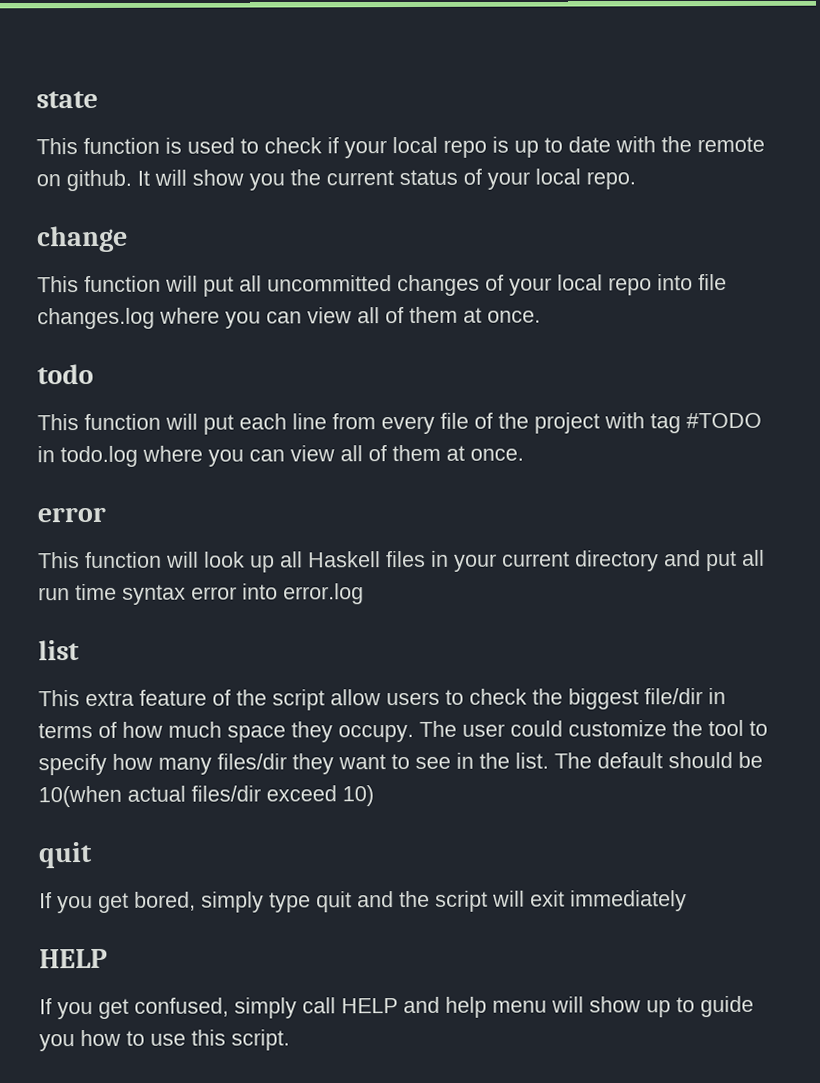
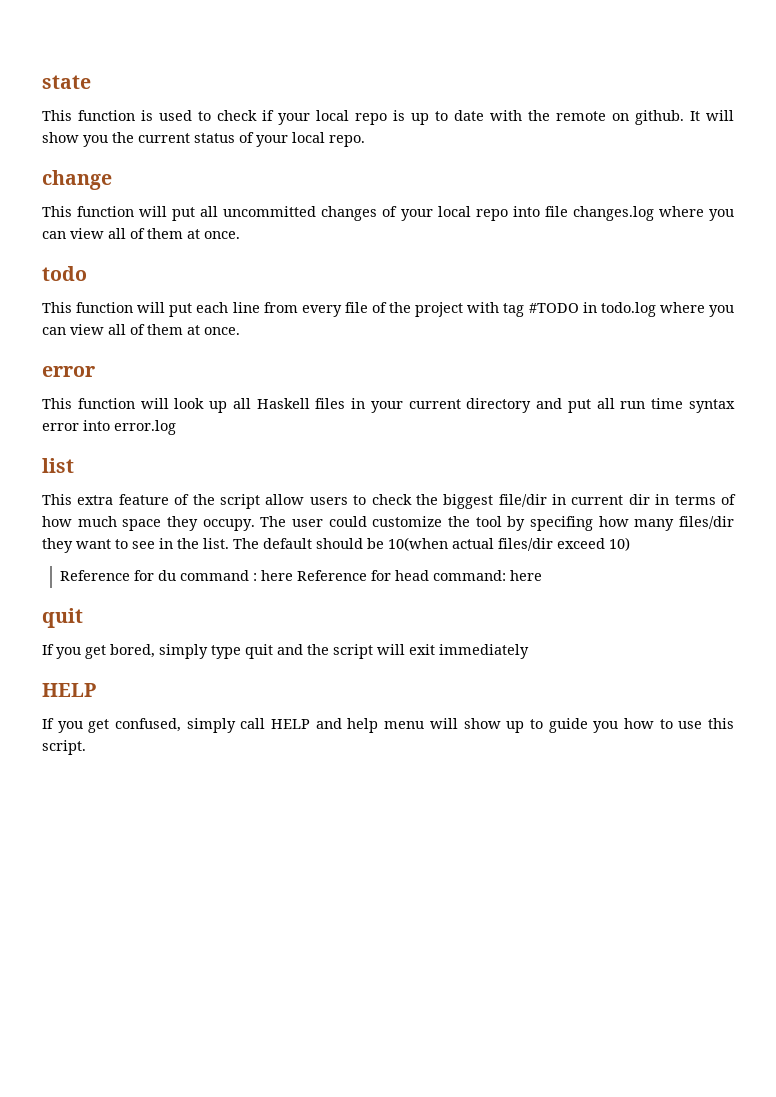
- This extra feature of the script allow users to check the biggest file/dir in terms of how much space they occupy.
+ This extra feature of the script allow users to check the biggest file/dir in current dir in terms of how much space they occupy.
- The user could customize the tool to specify how many files/dir they want to see in the list.
+ The user could customize the tool by specifing how many files/dir they want to see in the list.
+ Reference for du command : here Reference for head command: here

